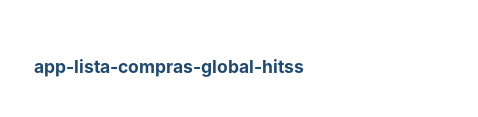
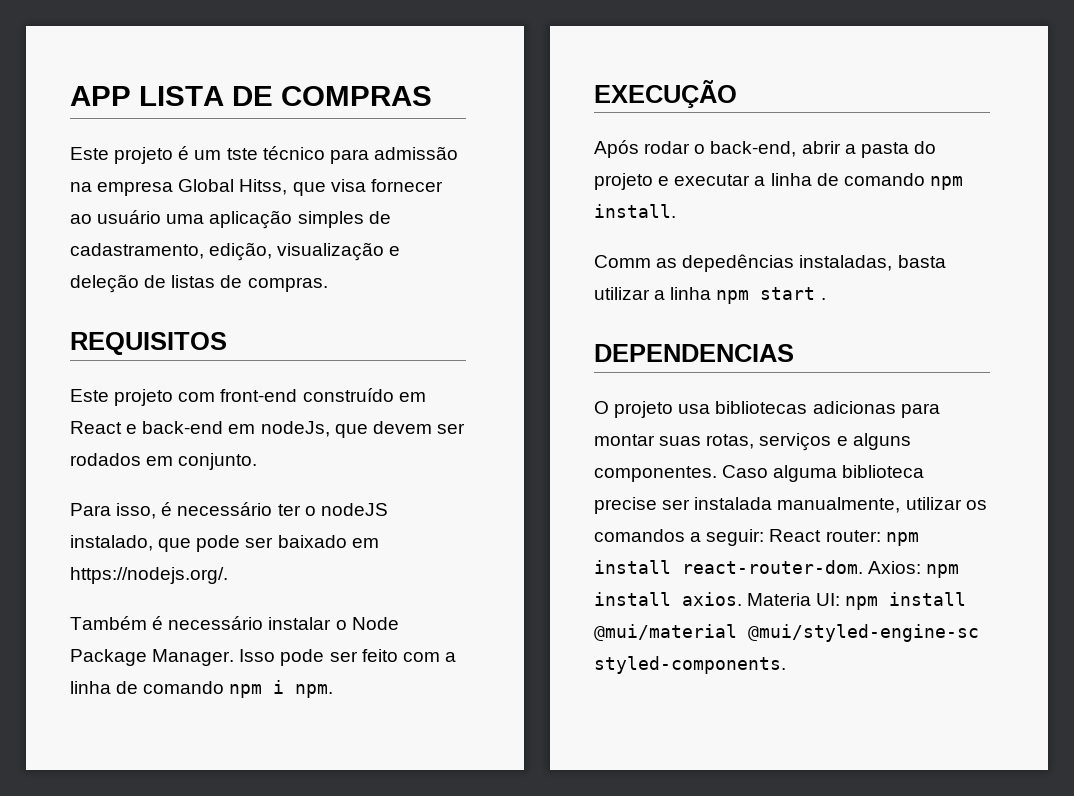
- app-lista-compras-global-hitss
+ APP LISTA DE COMPRAS
+ Este projeto é um tste técnico para admissão na empresa Global Hitss, que visa fornecer ao usuário uma aplicação simples de cadastramento, edição, visualização e deleção de listas de compras.
+ REQUISITOS
+ Este projeto com front-end construído em React e back-end em nodeJs, que devem ser rodados em conjunto.
+ Para isso, é necessário ter o nodeJS instalado, que pode ser baixado em https://nodejs.org/.
+ Também é necessário instalar o Node Package Manager. Isso pode ser feito com a linha de comando npm i npm.
+ EXECUÇÃO
+ Após rodar o back-end, abrir a pasta do projeto e executar a linha de comando npm install.
+ Comm as depedências instaladas, basta utilizar a linha npm start .
+ DEPENDENCIAS
+ O projeto usa bibliotecas adicionas para montar suas rotas, serviços e alguns componentes. Caso alguma biblioteca precise ser instalada manualmente, utilizar os comandos a seguir: React router: npm install react-router-dom. Axios: npm install axios. Materia UI: npm install @mui/material @mui/styled-engine-sc styled-components.

